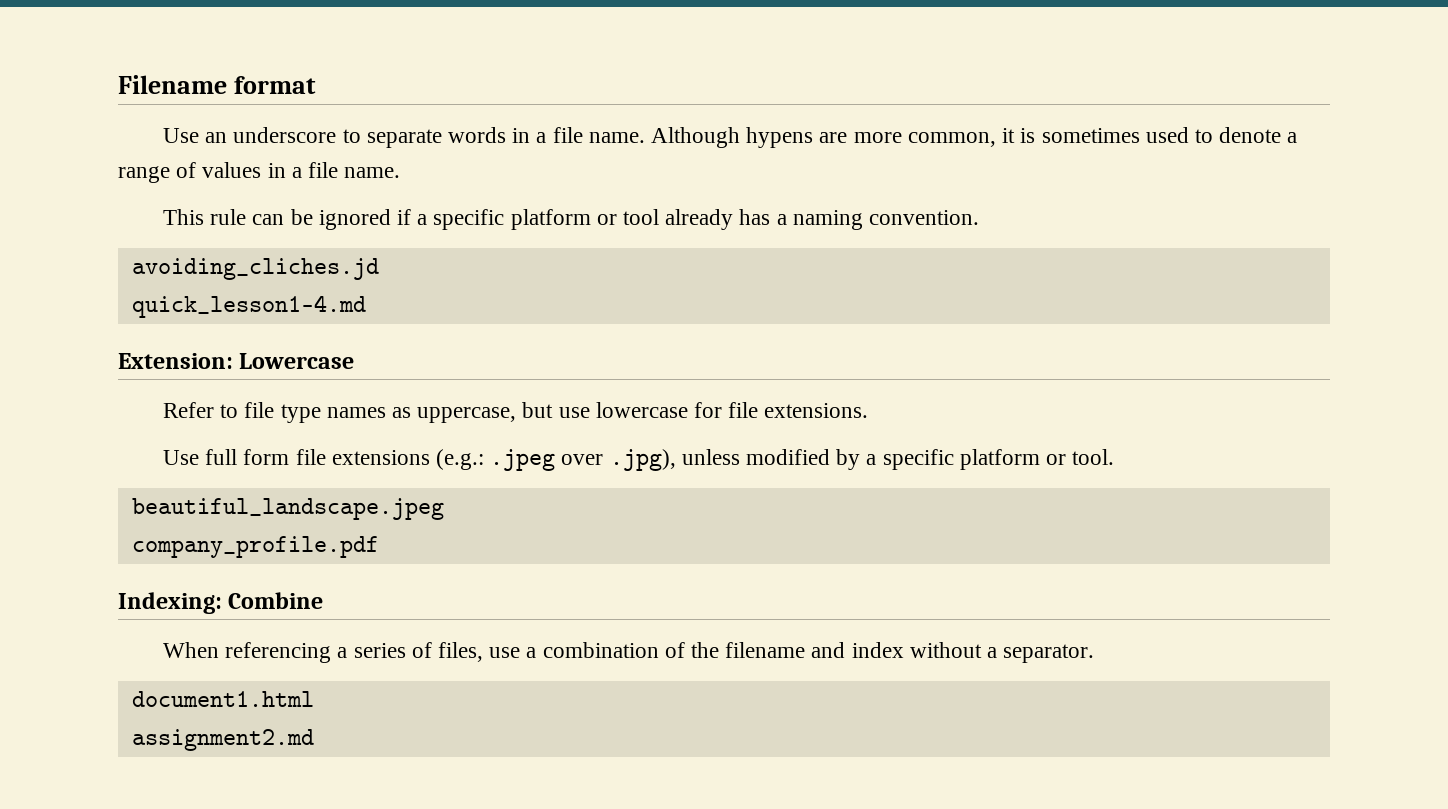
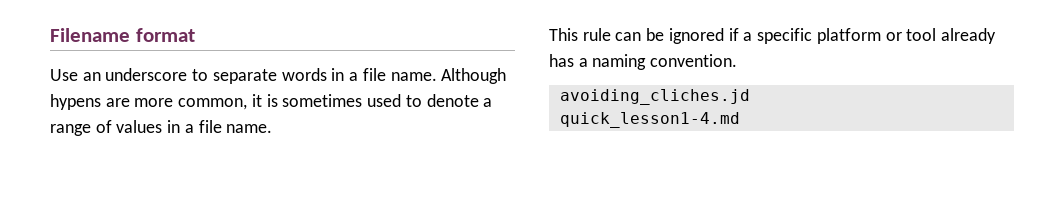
- Extension: Lowercase
- Refer to file type names as uppercase, but use lowercase for file extensions.
- Use full form file extensions (e.g.: .jpeg over .jpg), unless modified by a specific platform or tool.
- beautiful_landscape.jpeg
- company_profile.pdf
- Indexing: Combine
- When referencing a series of files, use a combination of the filename and index without a separator.
- document1.html
- assignment2.md

